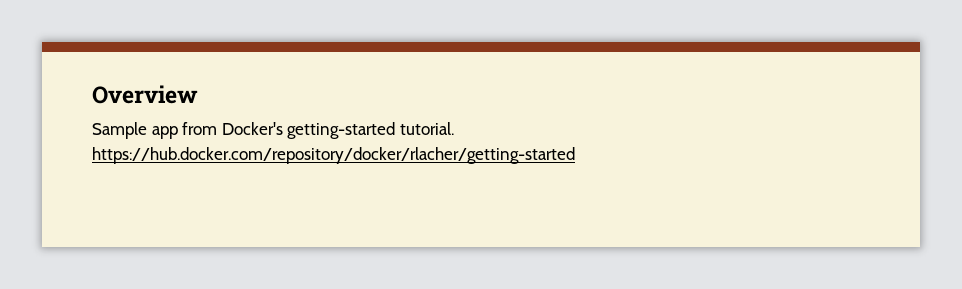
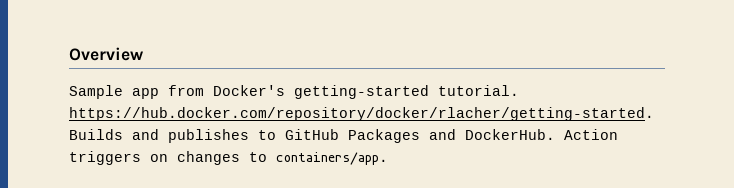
- Sample app from Docker's getting-started tutorial. https://hub.docker.com/repository/docker/rlacher/getting-started
+ Sample app from Docker's getting-started tutorial. https://hub.docker.com/repository/docker/rlacher/getting-started. Builds and publishes to GitHub Packages and DockerHub. Action triggers on changes to containers/app.

